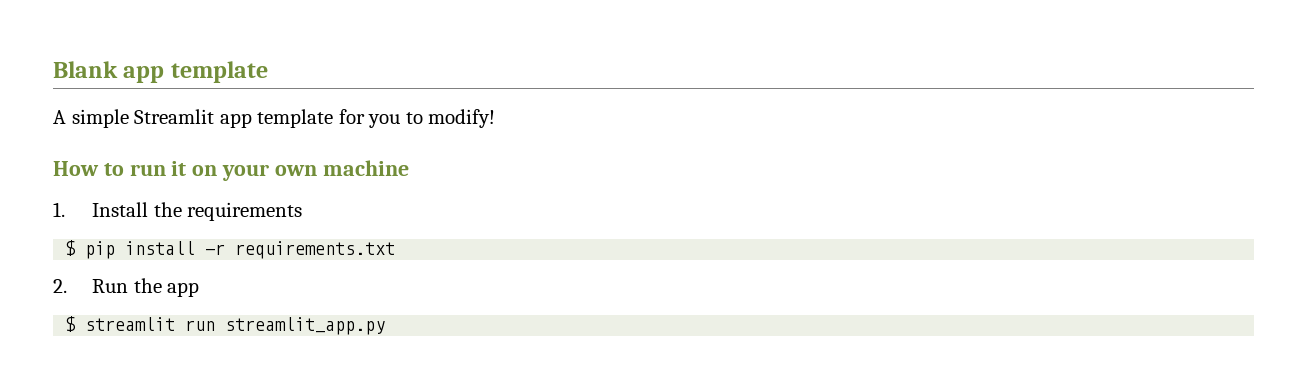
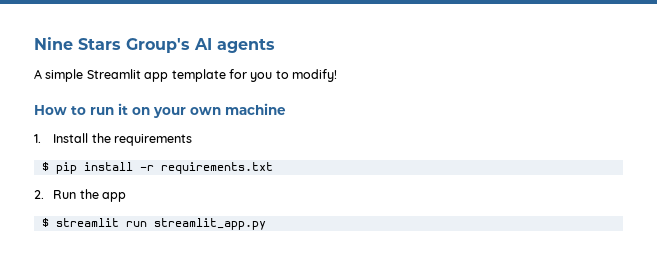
- Blank app template
+ Nine Stars Group's AI agents

